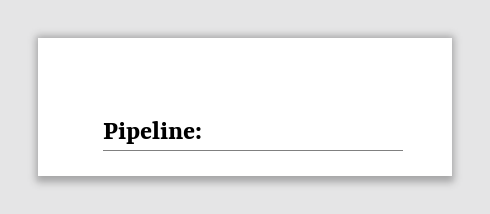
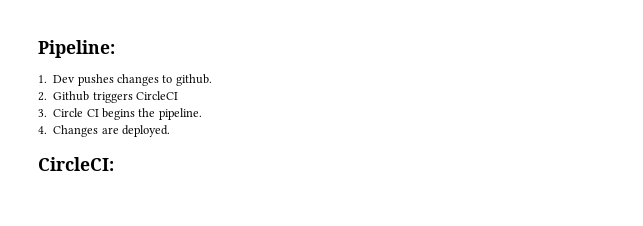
+ 1. Dev pushes changes to github.
+ 2. Github triggers CircleCI
+ 3. Circle CI begins the pipeline.
+ 4. Changes are deployed.
+ CircleCI:

